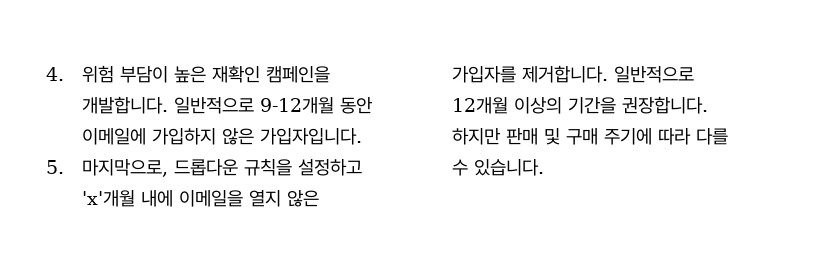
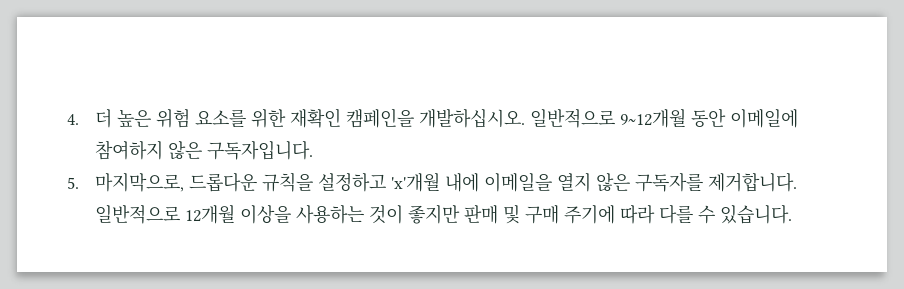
- 4. 위험 부담이 높은 재확인 캠페인을 개발합니다. 일반적으로 9-12개월 동안 이메일에 가입하지 않은 가입자입니다.
+ 4. 더 높은 위험 요소를 위한 재확인 캠페인을 개발하십시오. 일반적으로 9~12개월 동안 이메일에 참여하지 않은 구독자입니다.
- 5. 마지막으로, 드롭다운 규칙을 설정하고 'x'개월 내에 이메일을 열지 않은 가입자를 제거합니다.
+ 5. 마지막으로, 드롭다운 규칙을 설정하고 'x'개월 내에 이메일을 열지 않은 구독자를 제거합니다.
- 일반적으로 12개월 이상의 기간을 권장합니다. 하지만 판매 및 구매 주기에 따라 다를 수 있습니다.
+ 일반적으로 12개월 이상을 사용하는 것이 좋지만 판매 및 구매 주기에 따라 다를 수 있습니다.

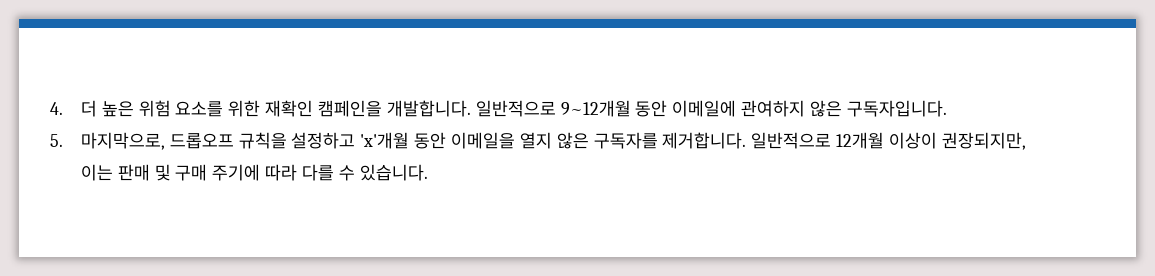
- 4. 더 높은 위험 요소를 위한 재확인 캠페인을 개발하십시오.
+ 4. 더 높은 위험 요소를 위한 재확인 캠페인을 개발합니다.
- 일반적으로 9~12개월 동안 이메일에 참여하지 않은 구독자입니다.
+ 일반적으로 9~12개월 동안 이메일에 관여하지 않은 구독자입니다.
- 5. 마지막으로, 드롭다운 규칙을 설정하고 'x'개월 내에 이메일을 열지 않은 구독자를 제거합니다.
+ 5. 마지막으로, 드롭오프 규칙을 설정하고 'x'개월 동안 이메일을 열지 않은 구독자를 제거합니다.
- 일반적으로 12개월 이상을 사용하는 것이 좋지만 판매 및 구매 주기에 따라 다를 수 있습니다.
+ 일반적으로 12개월 이상이 권장되지만, 이는 판매 및 구매 주기에 따라 다를 수 있습니다.

